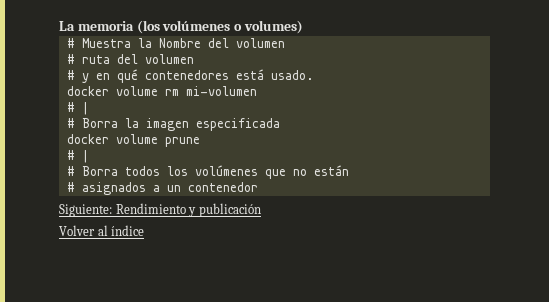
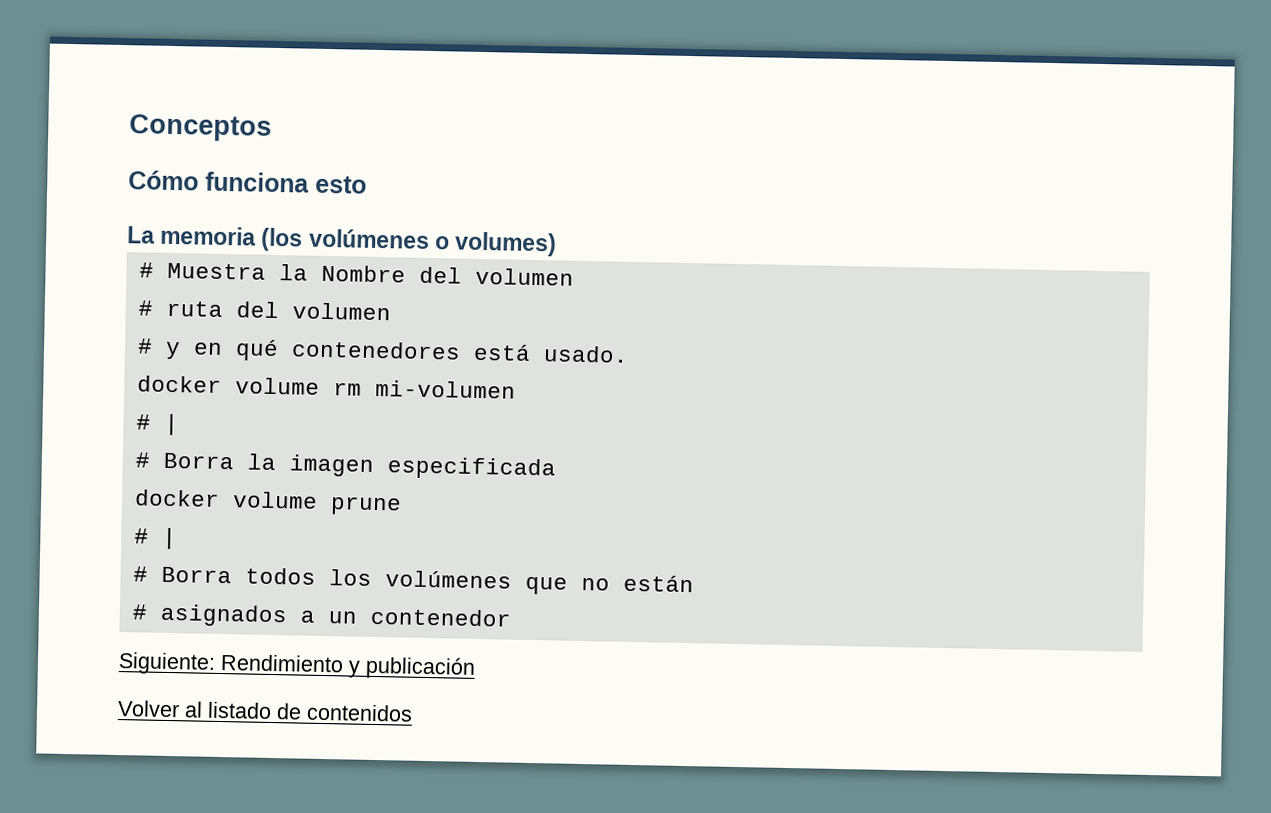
+ Conceptos
+ Cómo funciona esto
- Volver al índice
+ Volver al listado de contenidos

